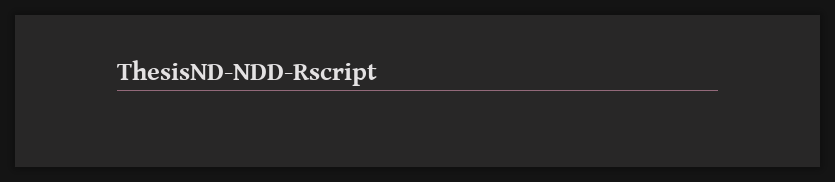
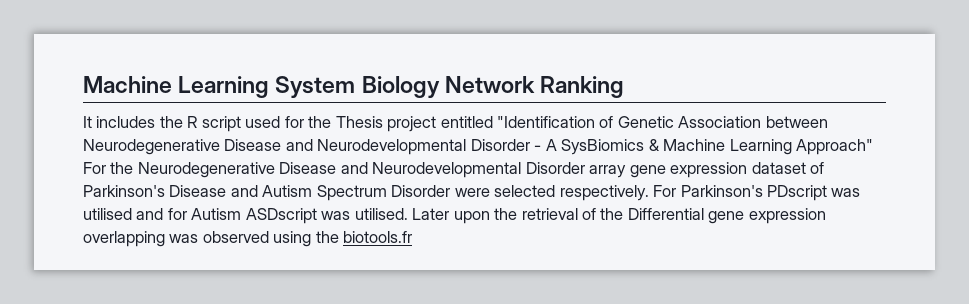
- ThesisND-NDD-Rscript
+ Machine Learning System Biology Network Ranking
+ It includes the R script used for the Thesis project entitled "Identification of Genetic Association between Neurodegenerative Disease and Neurodevelopmental Disorder - A SysBiomics & Machine Learning Approach" For the Neurodegenerative Disease and Neurodevelopmental Disorder array gene expression dataset of Parkinson's Disease and Autism Spectrum Disorder were selected respectively. For Parkinson's PDscript was utilised and for Autism ASDscript was utilised. Later upon the retrieval of the Differential gene expression overlapping was observed using the biotools.fr

